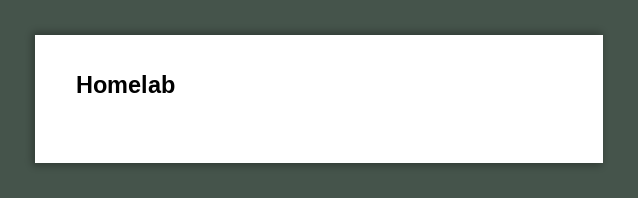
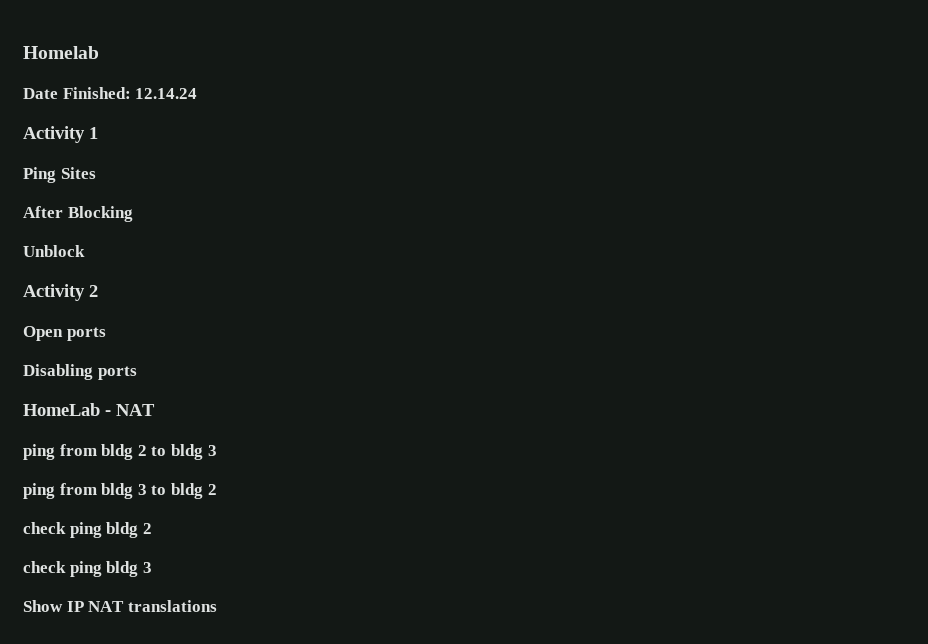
+ Date Finished: 12.14.24
+ Activity 1
+ Ping Sites
+ After Blocking
+ Unblock
+ Activity 2
+ Open ports
+ Disabling ports
+ HomeLab - NAT
+ ping from bldg 2 to bldg 3
+ ping from bldg 3 to bldg 2
+ check ping bldg 2
+ check ping bldg 3
+ Show IP NAT translations

